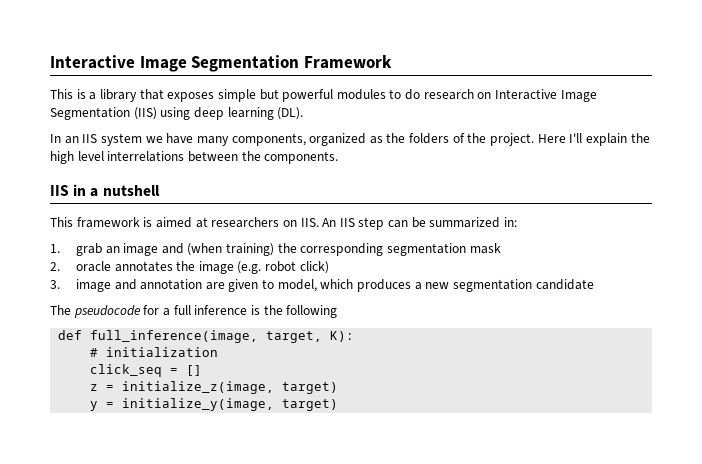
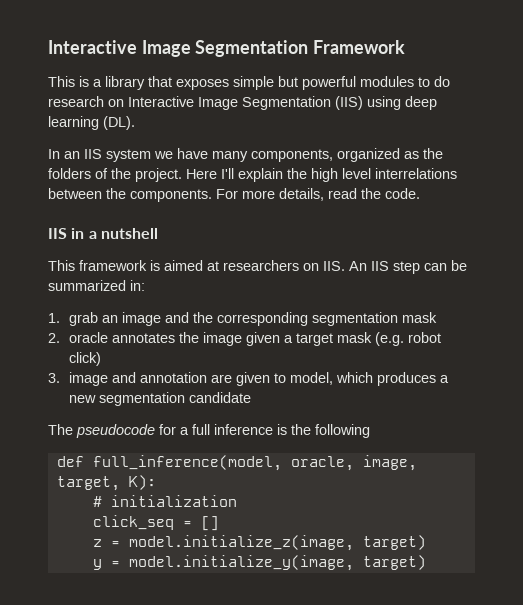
+ For more details, read the code.
- 1. grab an image and (when training) the corresponding segmentation mask
+ 1. grab an image and the corresponding segmentation mask
- 2. oracle annotates the image (e.g. robot click)
+ 2. oracle annotates the image given a target mask (e.g. robot click)
- def full_inference(image, target, K):
+ def full_inference(model, oracle, image, target, K):
- z = initialize_z(image, target)
+ z = model.initialize_z(image, target)
- y = initialize_y(image, target)
+ y = model.initialize_y(image, target)

